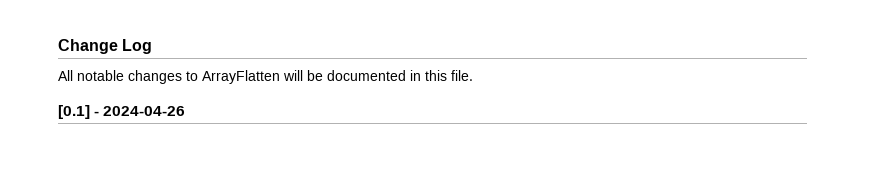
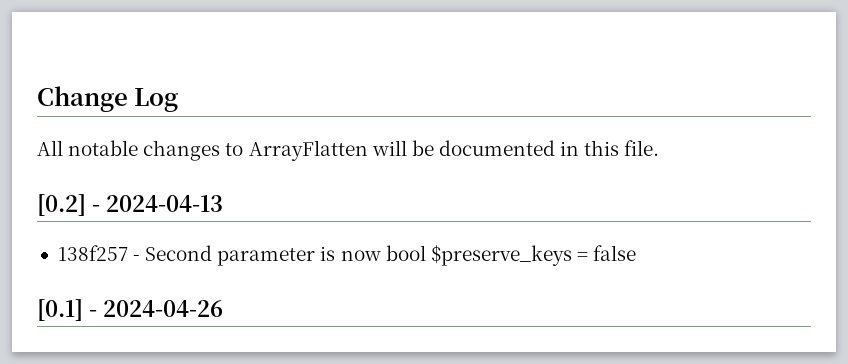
+ [0.2] - 2024-04-13
+ 138f257 - Second parameter is now bool $preserve_keys = false

